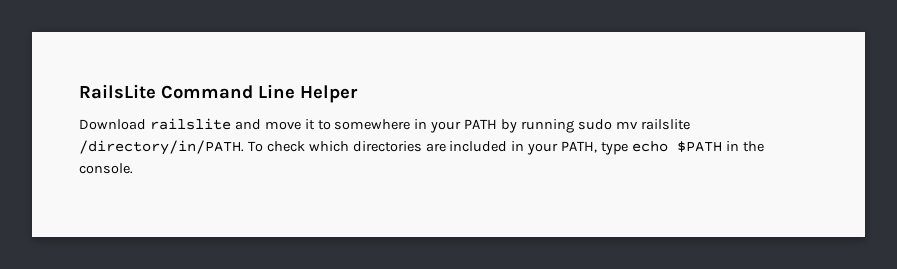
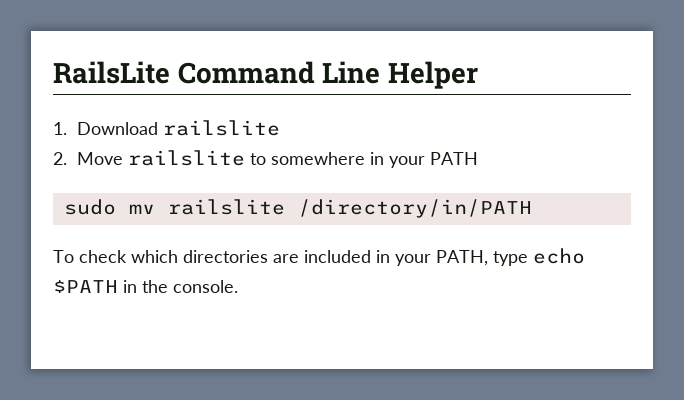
- Download railslite and move it to somewhere in your PATH by running sudo mv railslite /directory/in/PATH. To check which directories are included in your PATH, type echo $PATH in the console.
+ 1. Download railslite
+ 2. Move railslite to somewhere in your PATH
+ sudo mv railslite /directory/in/PATH
+ To check which directories are included in your PATH, type echo $PATH in the console.

